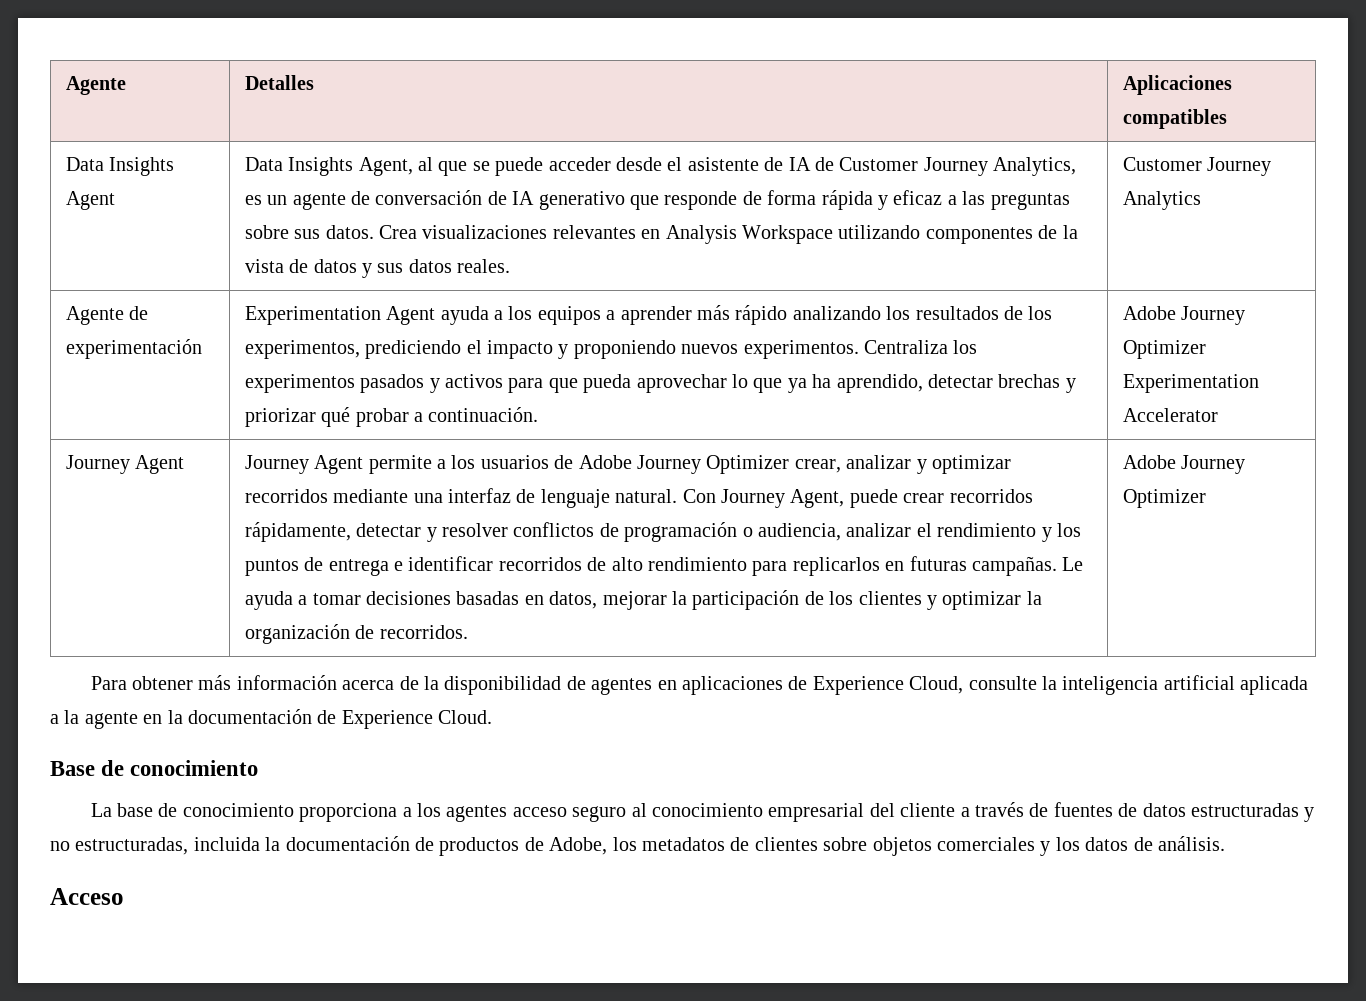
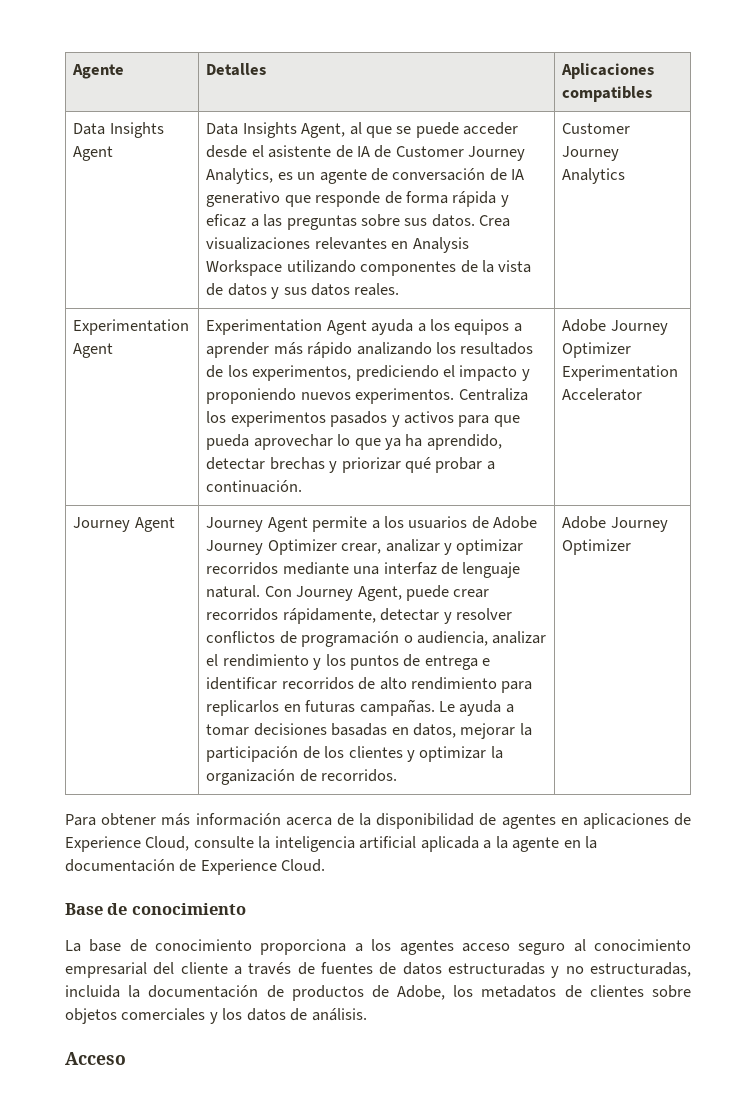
  Customer Journey Analytics
- Agente de experimentación
+ Experimentation Agent

